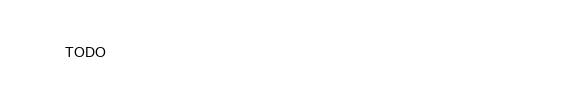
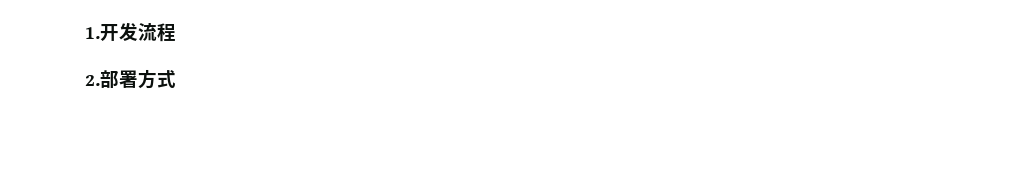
- TODO
+ 1.开发流程
+ 2.部署方式

